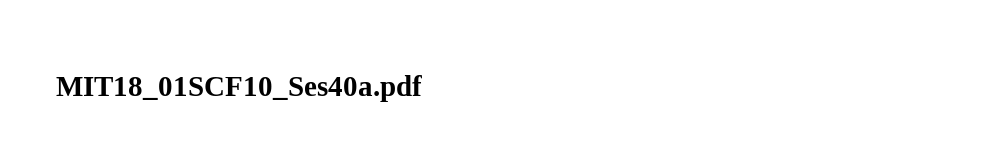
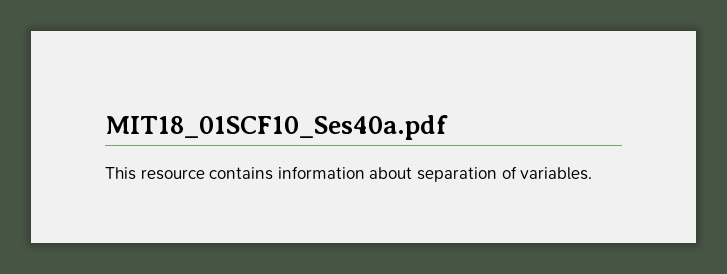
+ This resource contains information about separation of variables.

